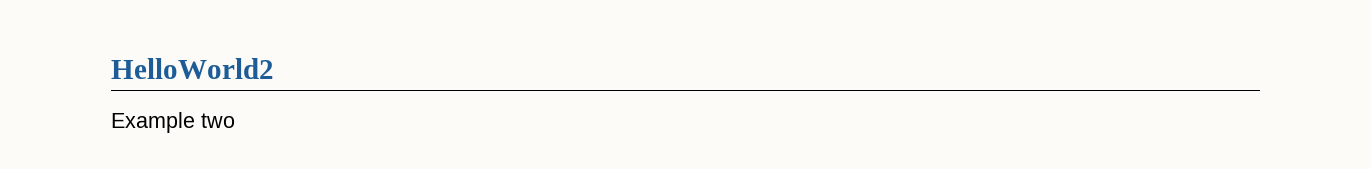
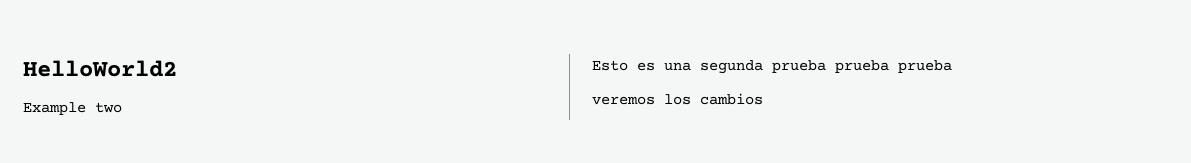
+ Esto es una segunda prueba prueba prueba
+ veremos los cambios

